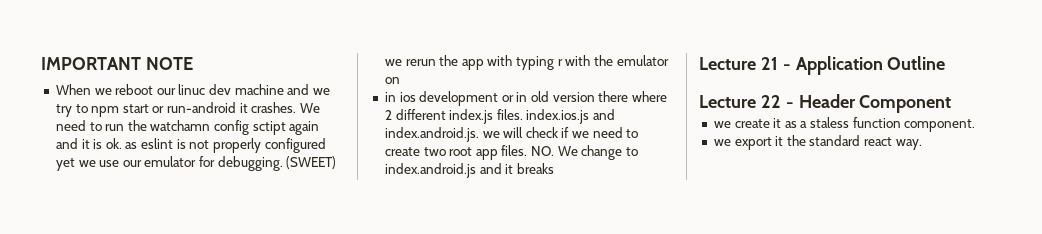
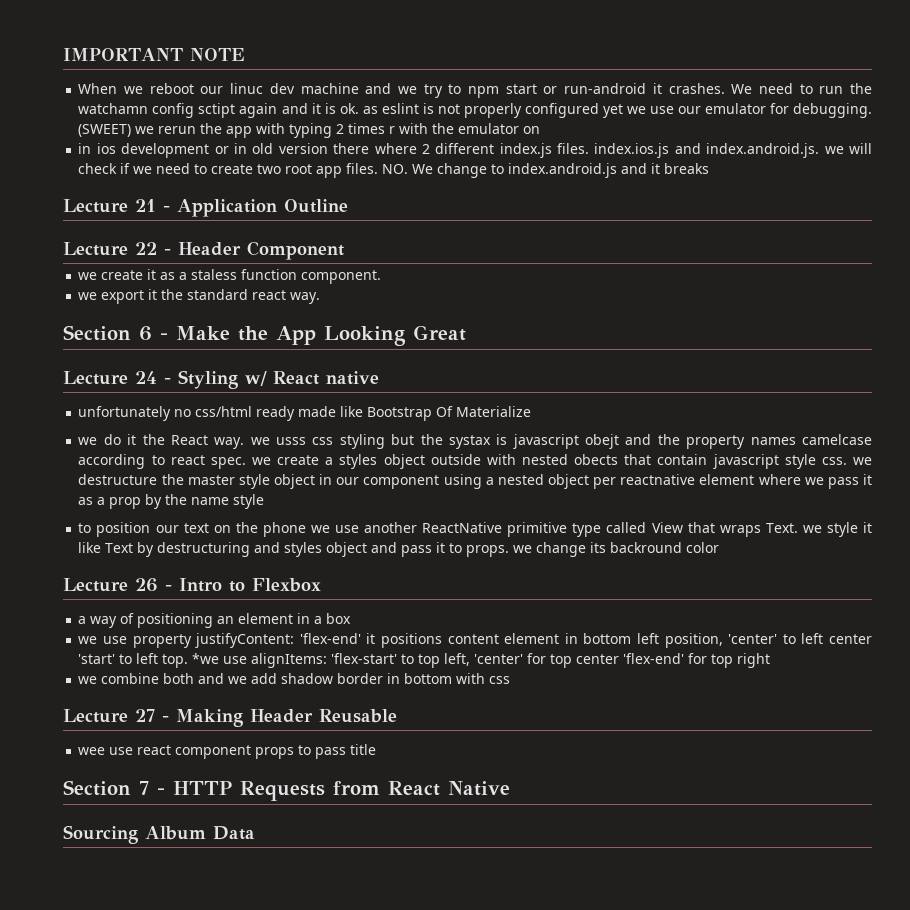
- (SWEET) we rerun the app with typing r with the emulator on
+ (SWEET) we rerun the app with typing 2 times r with the emulator on
+ Section 6 - Make the App Looking Great
+ Lecture 24 - Styling w/ React native
+ unfortunately no css/html ready made like Bootstrap Of Materialize
+ we do it the React way. we usss css styling but the systax is javascript obejt and the property names camelcase according to react spec. we create a styles object outside with nested obects that contain javascript style css. we destructure the master style object in our component using a nested object per reactnative element where we pass it as a prop by the name style
+ to position our text on the phone we use another ReactNative primitive type called View that wraps Text. we style it like Text by destructuring and styles object and pass it to props. we change its backround color
+ Lecture 26 - Intro to Flexbox
+ a way of positioning an element in a box
+ we use property justifyContent: 'flex-end' it positions content element in bottom left position, 'center' to left center 'start' to left top. *we use alignItems: 'flex-start' to top left, 'center' for top center 'flex-end' for top right
+ we combine both and we add shadow border in bottom with css
+ Lecture 27 - Making Header Reusable
+ wee use react component props to pass title
+ Section 7 - HTTP Requests from React Native
+ Sourcing Album Data

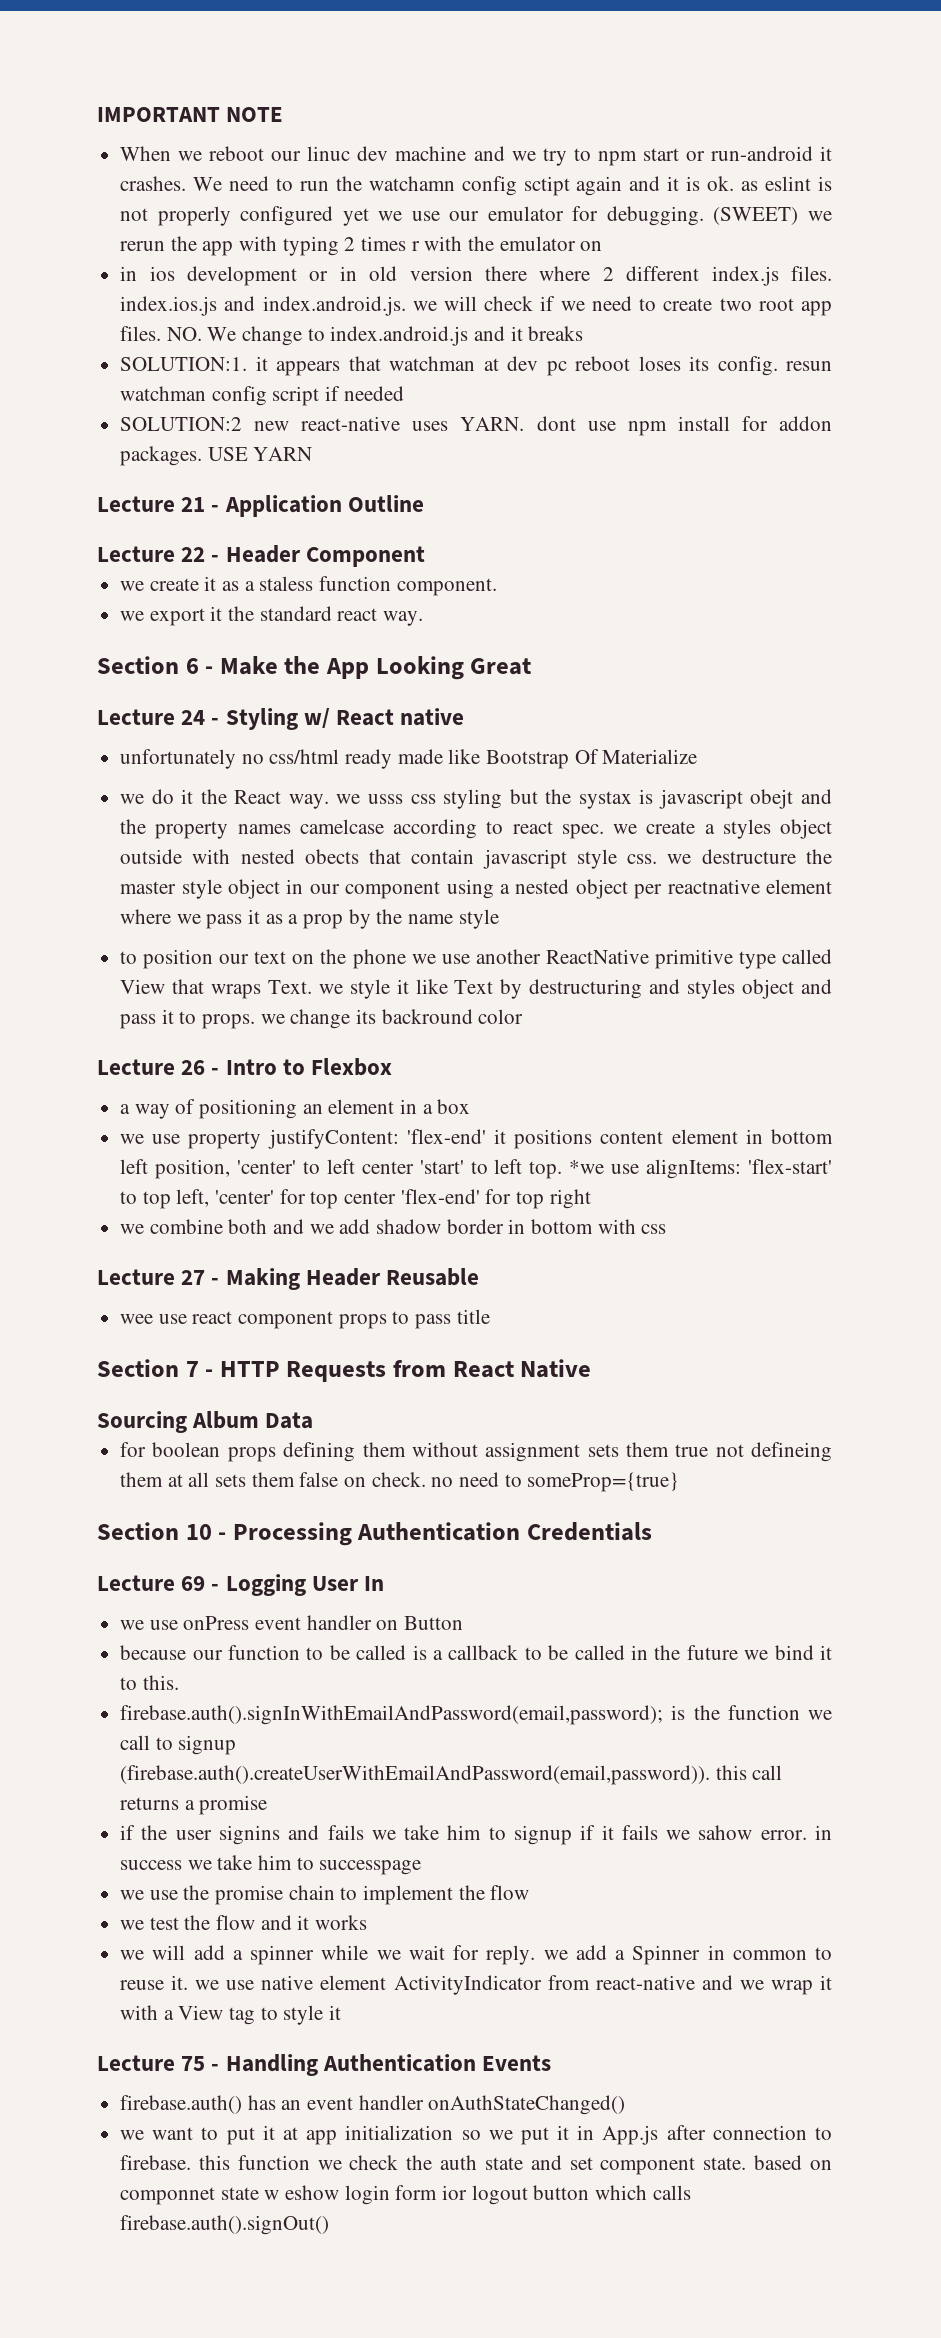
+ SOLUTION:1. it appears that watchman at dev pc reboot loses its config. resun watchman config script if needed
+ SOLUTION:2 new react-native uses YARN. dont use npm install for addon packages. USE YARN
+ for boolean props defining them without assignment sets them true not defineing them at all sets them false on check. no need to someProp={true}
+ Section 10 - Processing Authentication Credentials
+ Lecture 69 - Logging User In
+ we use onPress event handler on Button
+ because our function to be called is a callback to be called in the future we bind it to this.
+ firebase.auth().signInWithEmailAndPassword(email,password); is the function we call to signup (firebase.auth().createUserWithEmailAndPassword(email,password)). this call returns a promise
+ if the user signins and fails we take him to signup if it fails we sahow error. in success we take him to successpage
+ we use the promise chain to implement the flow
+ we test the flow and it works
+ we will add a spinner while we wait for reply. we add a Spinner in common to reuse it. we use native element ActivityIndicator from react-native and we wrap it with a View tag to style it
+ Lecture 75 - Handling Authentication Events
+ firebase.auth() has an event handler onAuthStateChanged()
+ we want to put it at app initialization so we put it in App.js after connection to firebase. this function we check the auth state and set component state. based on componnet state w eshow login form ior logout button which calls firebase.auth().signOut()

